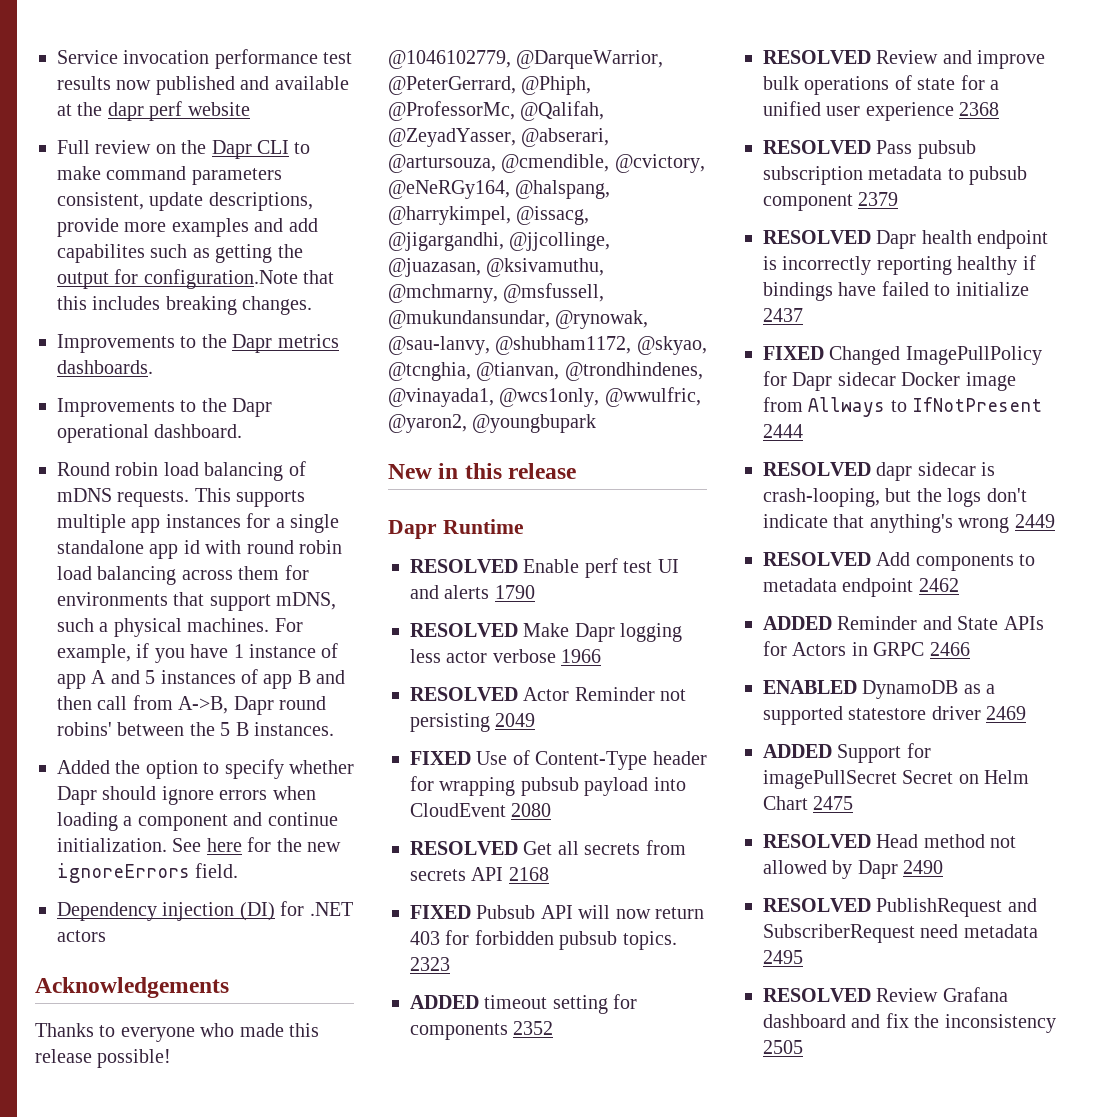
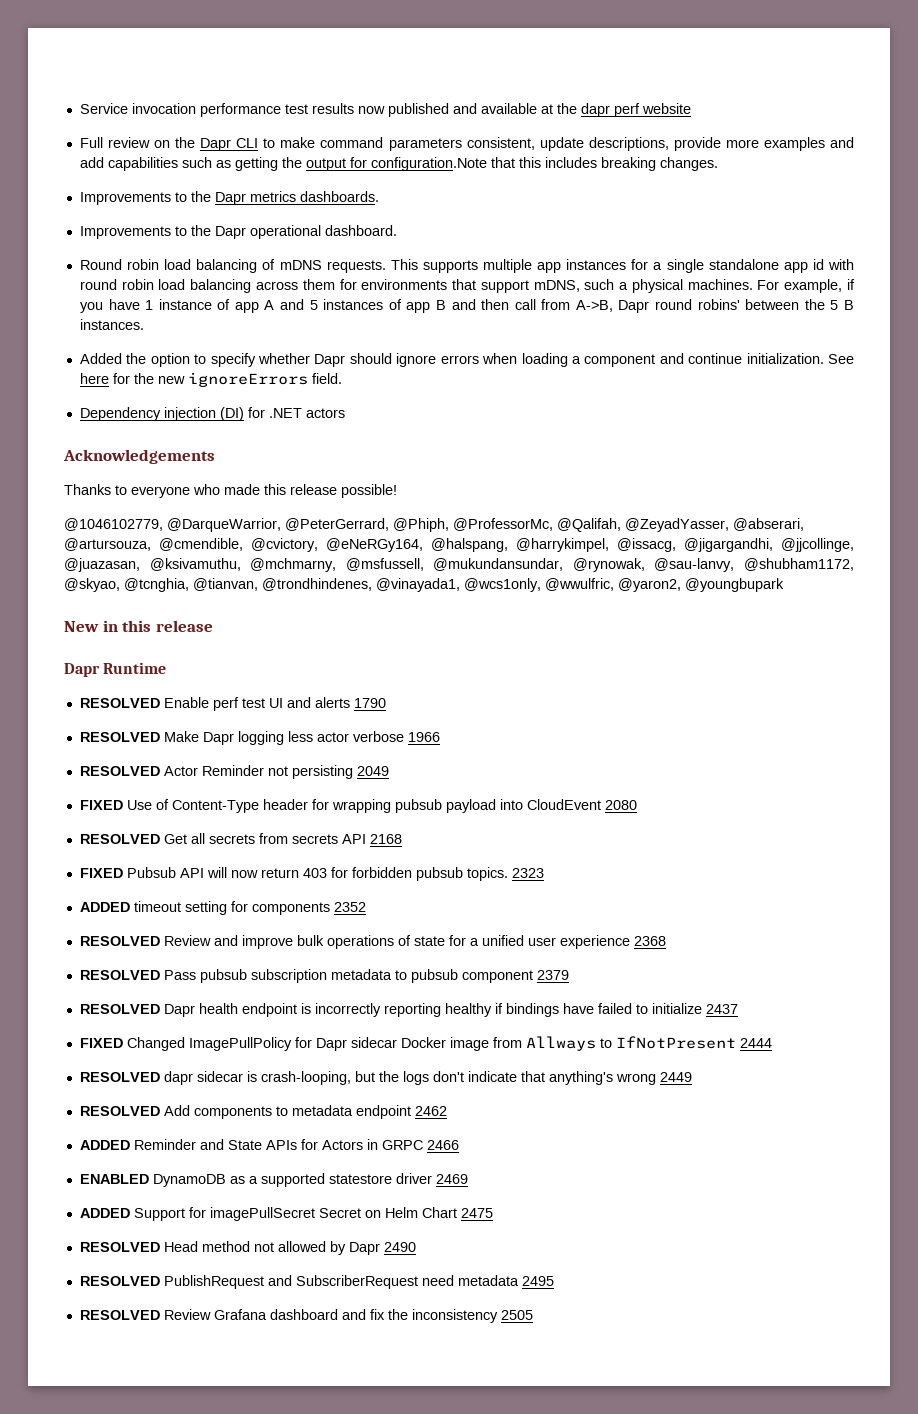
- Full review on the Dapr CLI to make command parameters consistent, update descriptions, provide more examples and add capabilites such as getting the output for configuration.Note that this includes breaking changes.
+ Full review on the Dapr CLI to make command parameters consistent, update descriptions, provide more examples and add capabilities such as getting the output for configuration.Note that this includes breaking changes.

